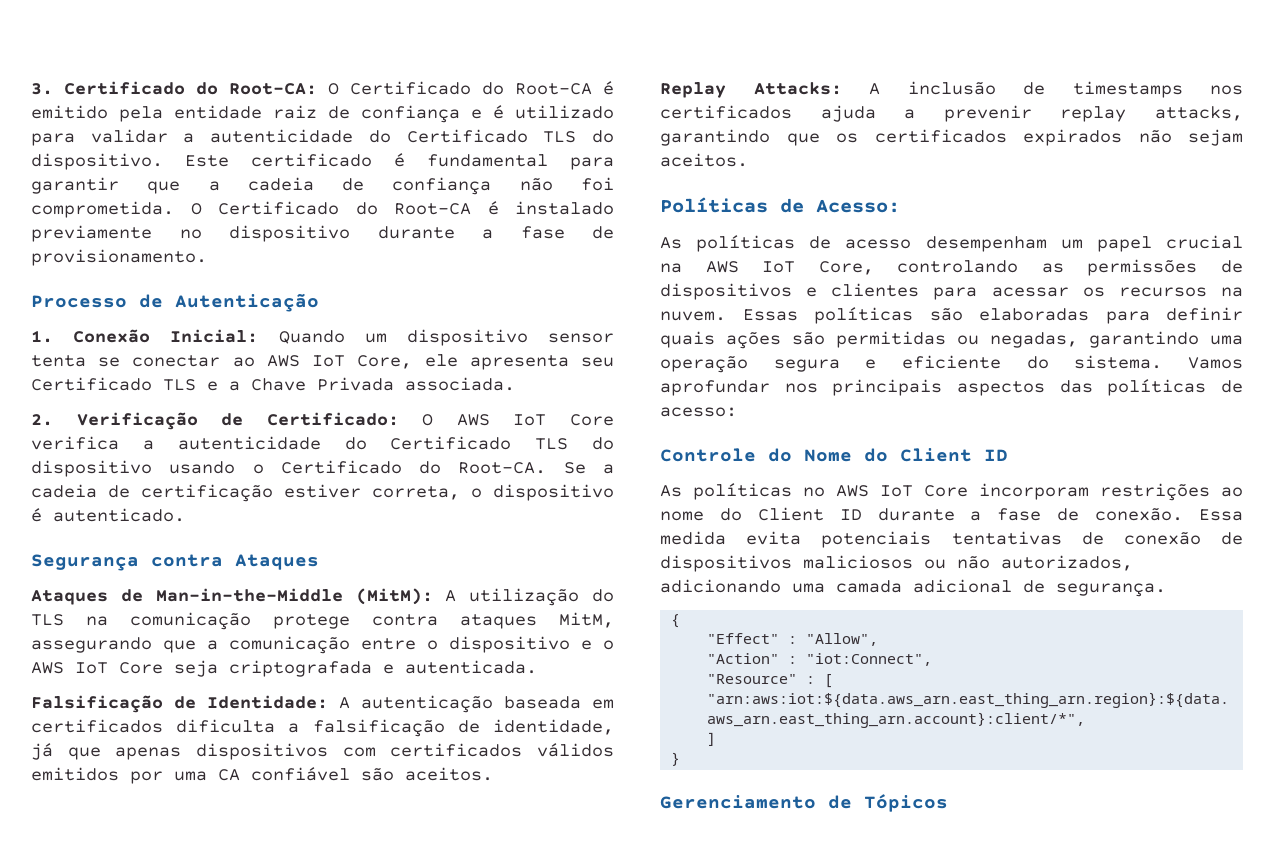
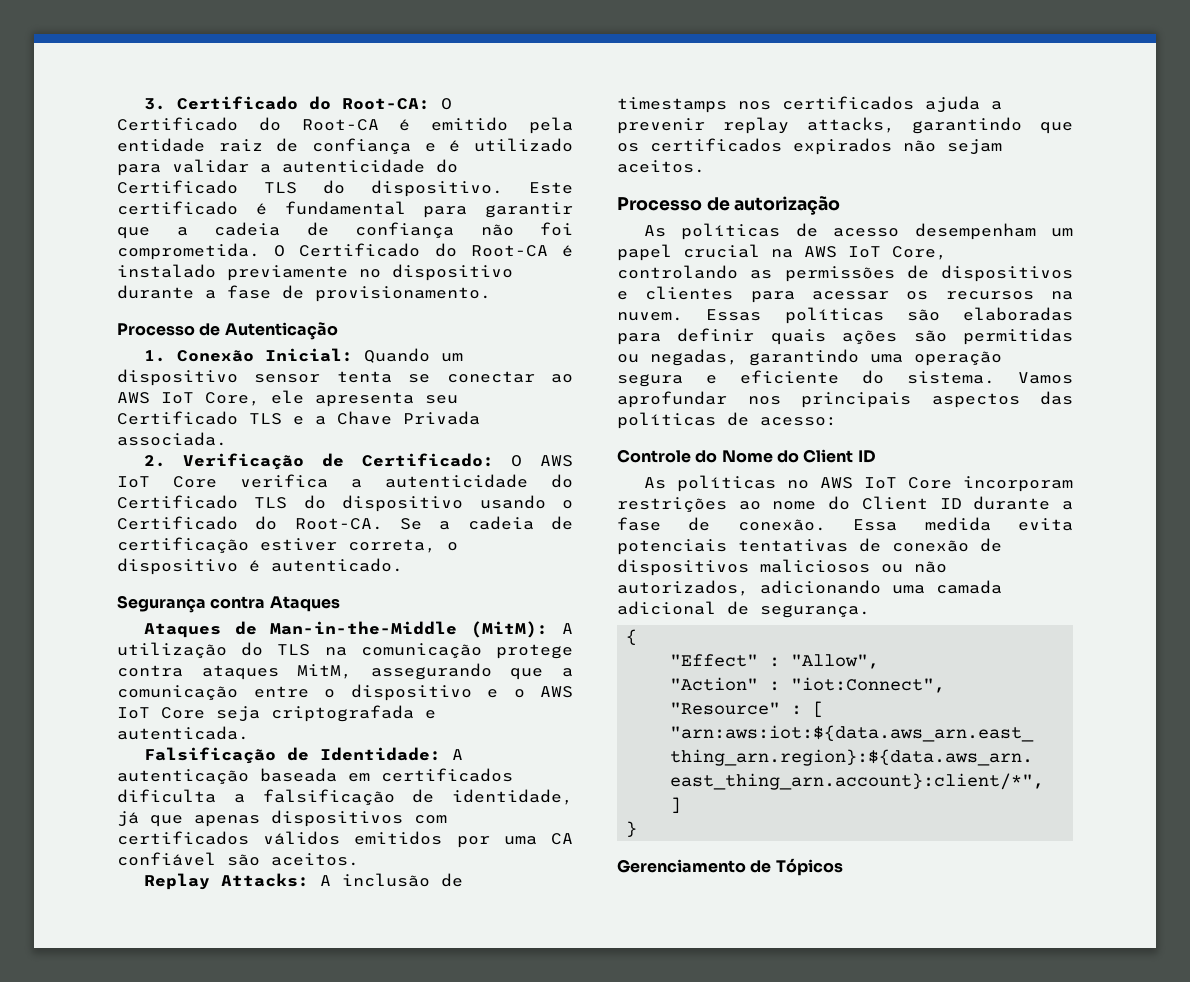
- Políticas de Acesso:
+ Processo de autorização

